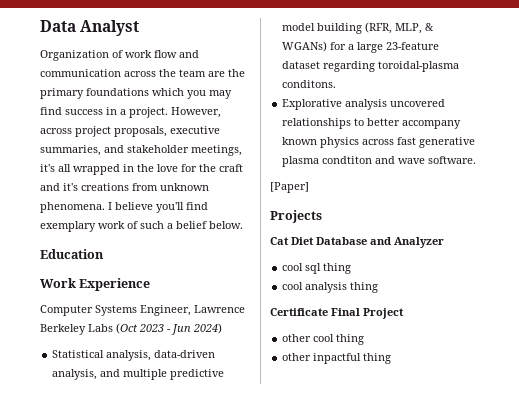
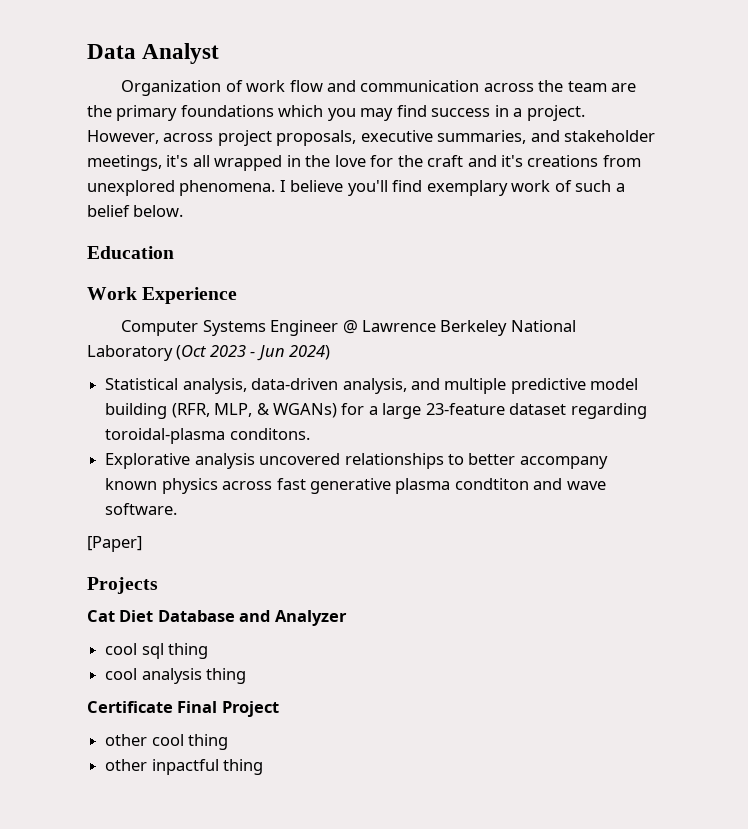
- However, across project proposals, executive summaries, and stakeholder meetings, it's all wrapped in the love for the craft and it's creations from unknown phenomena.
+ However, across project proposals, executive summaries, and stakeholder meetings, it's all wrapped in the love for the craft and it's creations from unexplored phenomena.
- Computer Systems Engineer, Lawrence Berkeley Labs (Oct 2023 - Jun 2024)
+ Computer Systems Engineer @ Lawrence Berkeley National Laboratory (Oct 2023 - Jun 2024)

